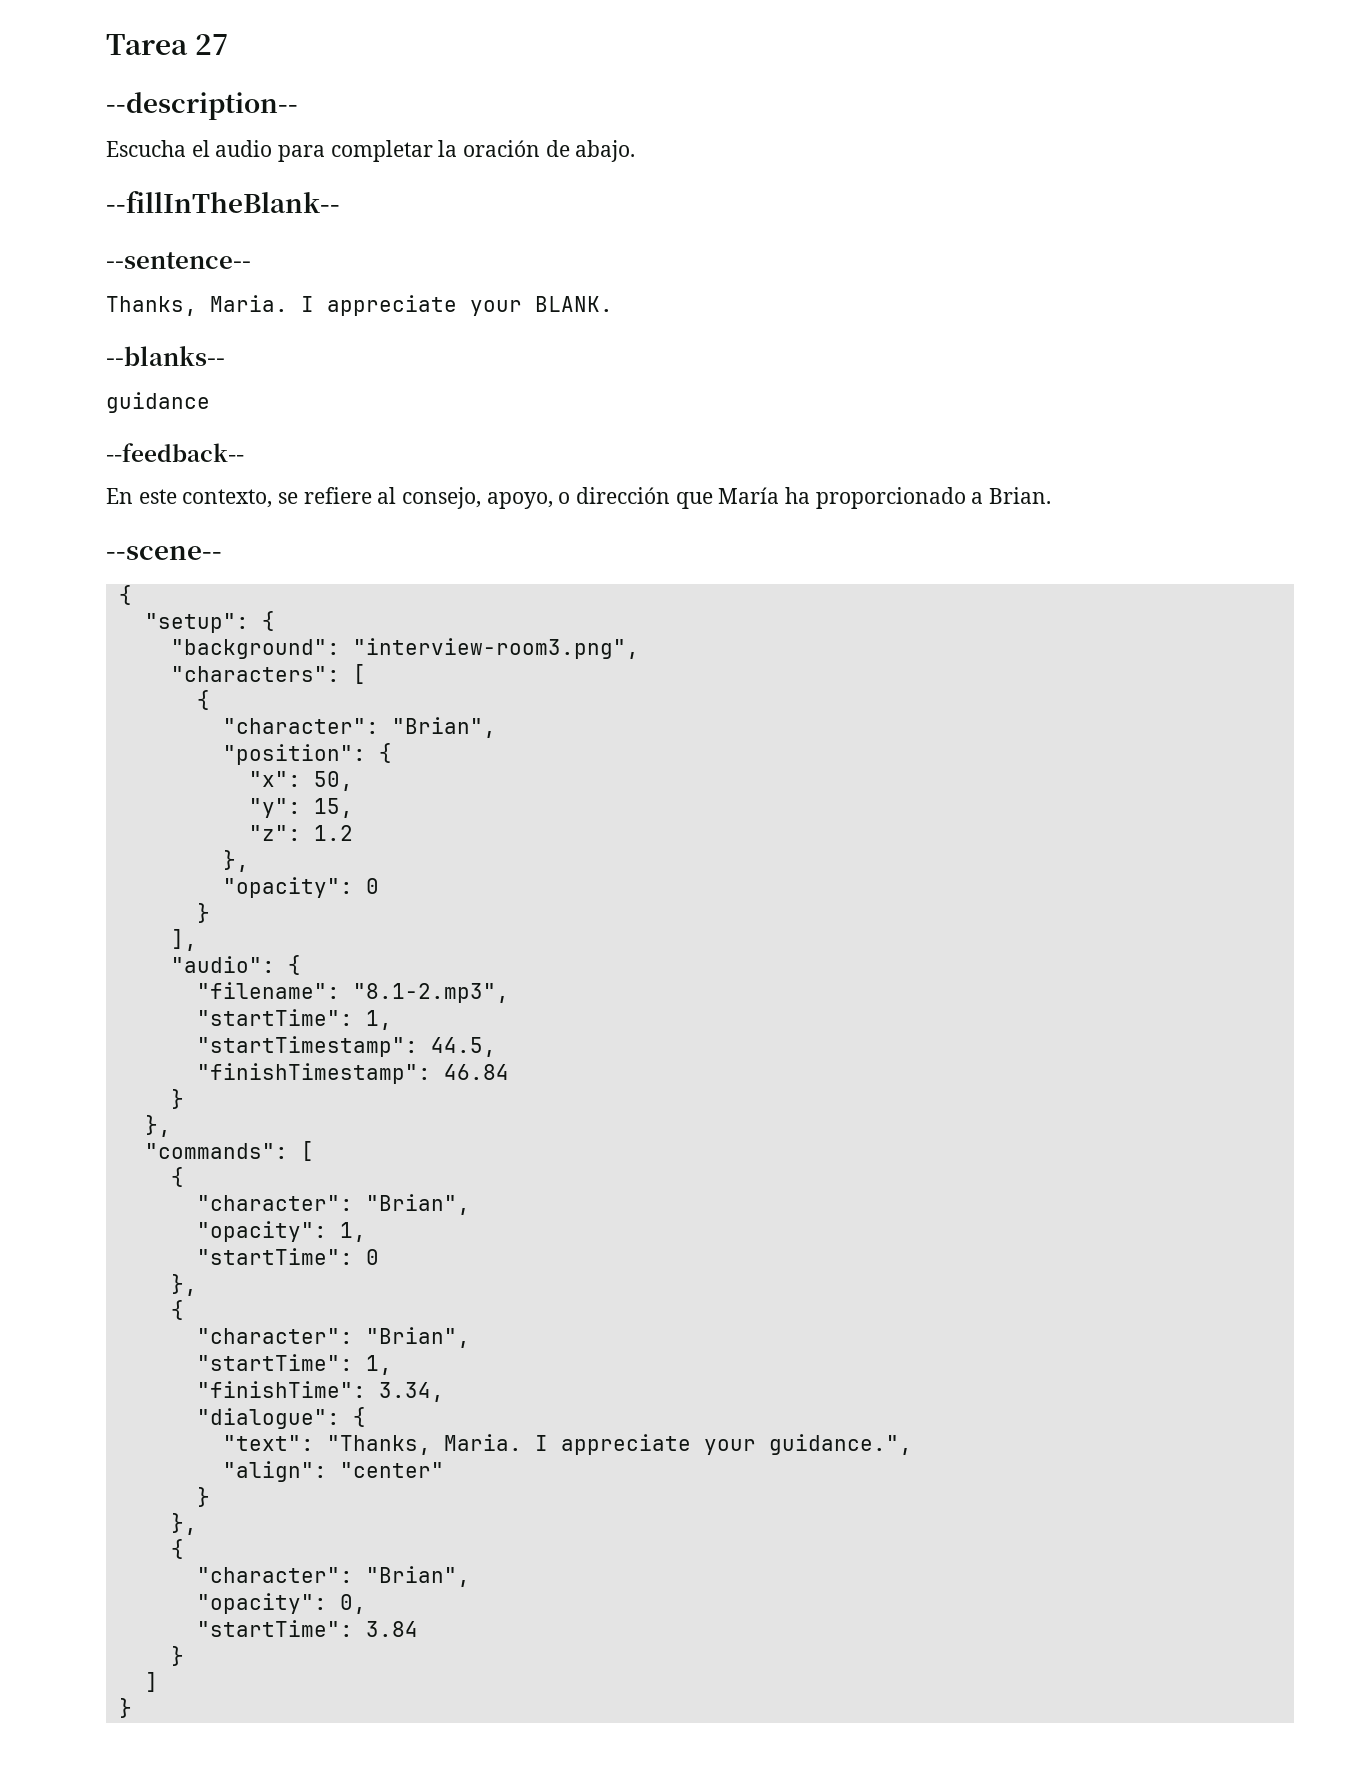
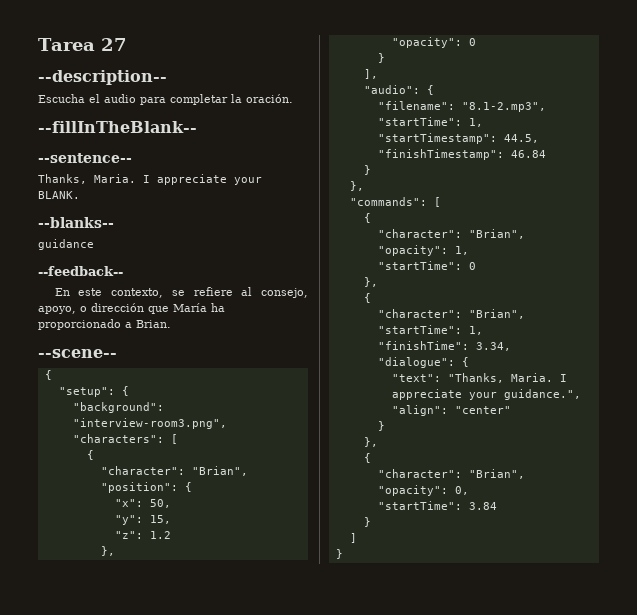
- Escucha el audio para completar la oración de abajo.
+ Escucha el audio para completar la oración.

